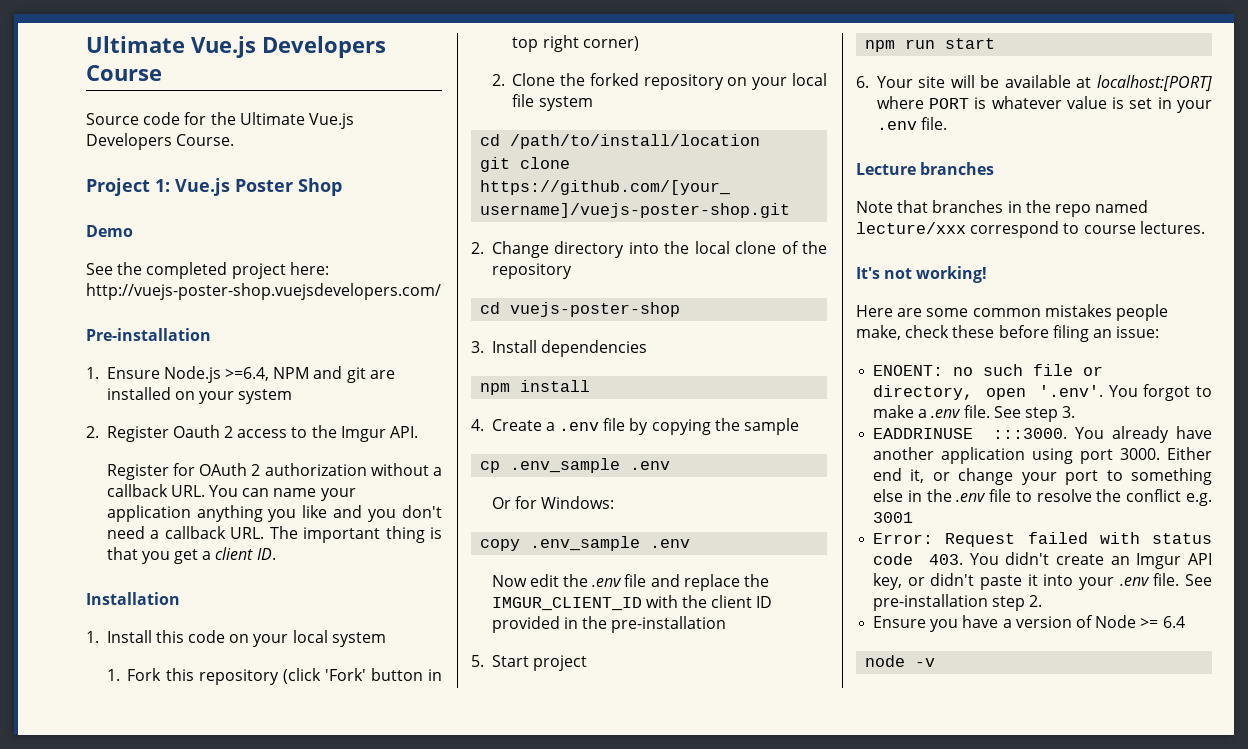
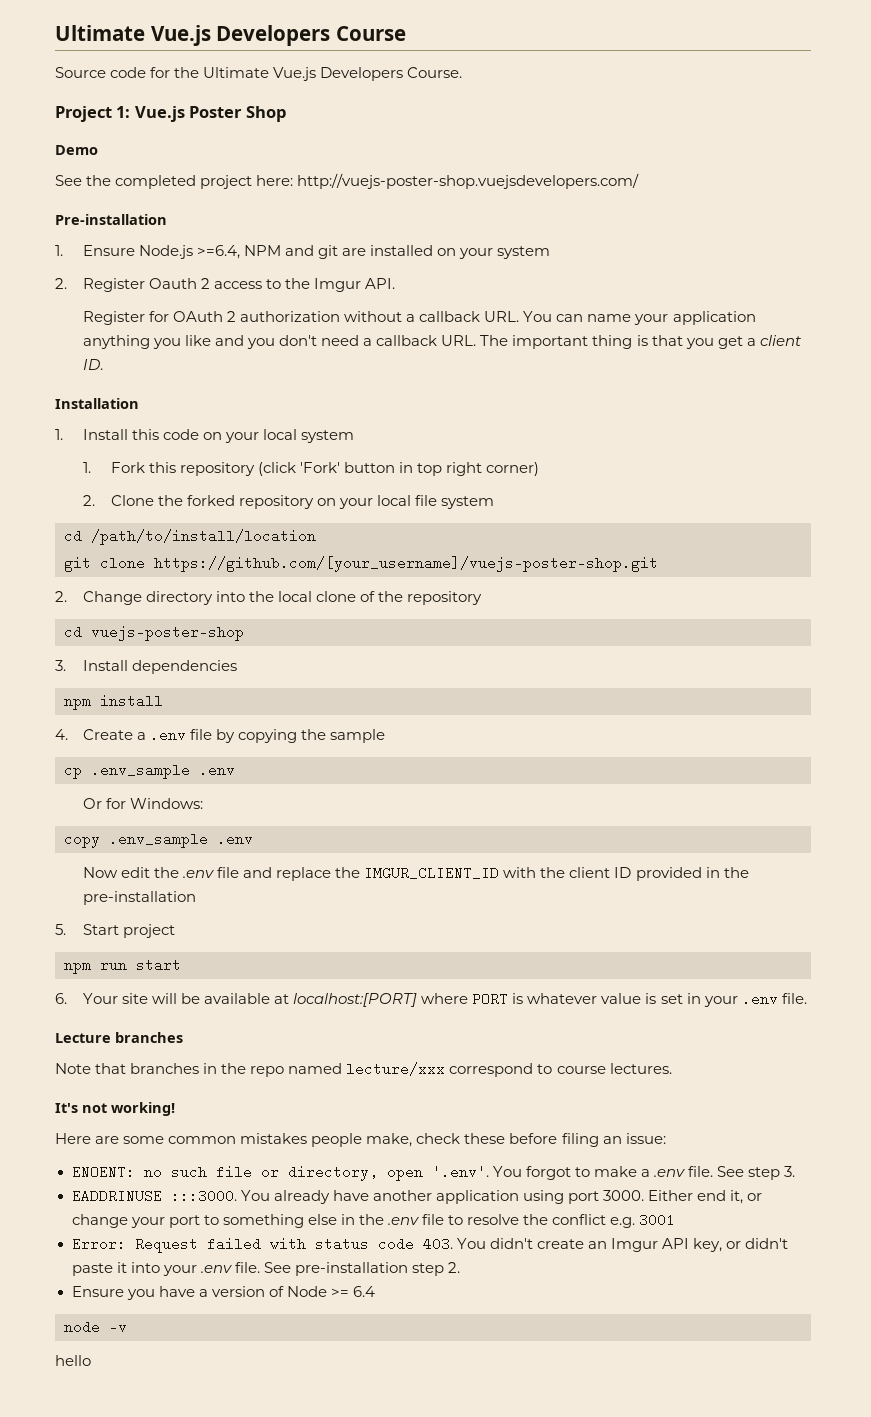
+ hello

